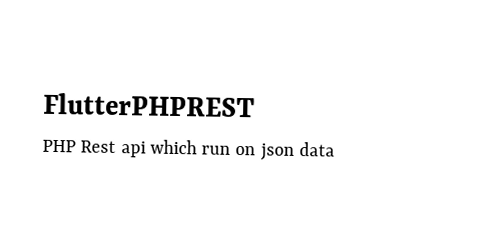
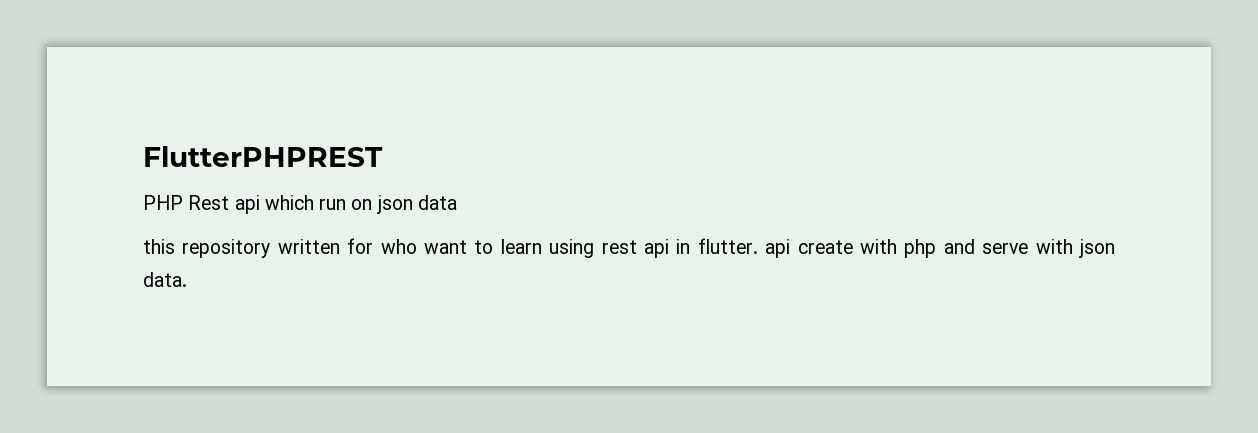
+ this repository written for who want to learn using rest api in flutter. api create with php and serve with json data.

